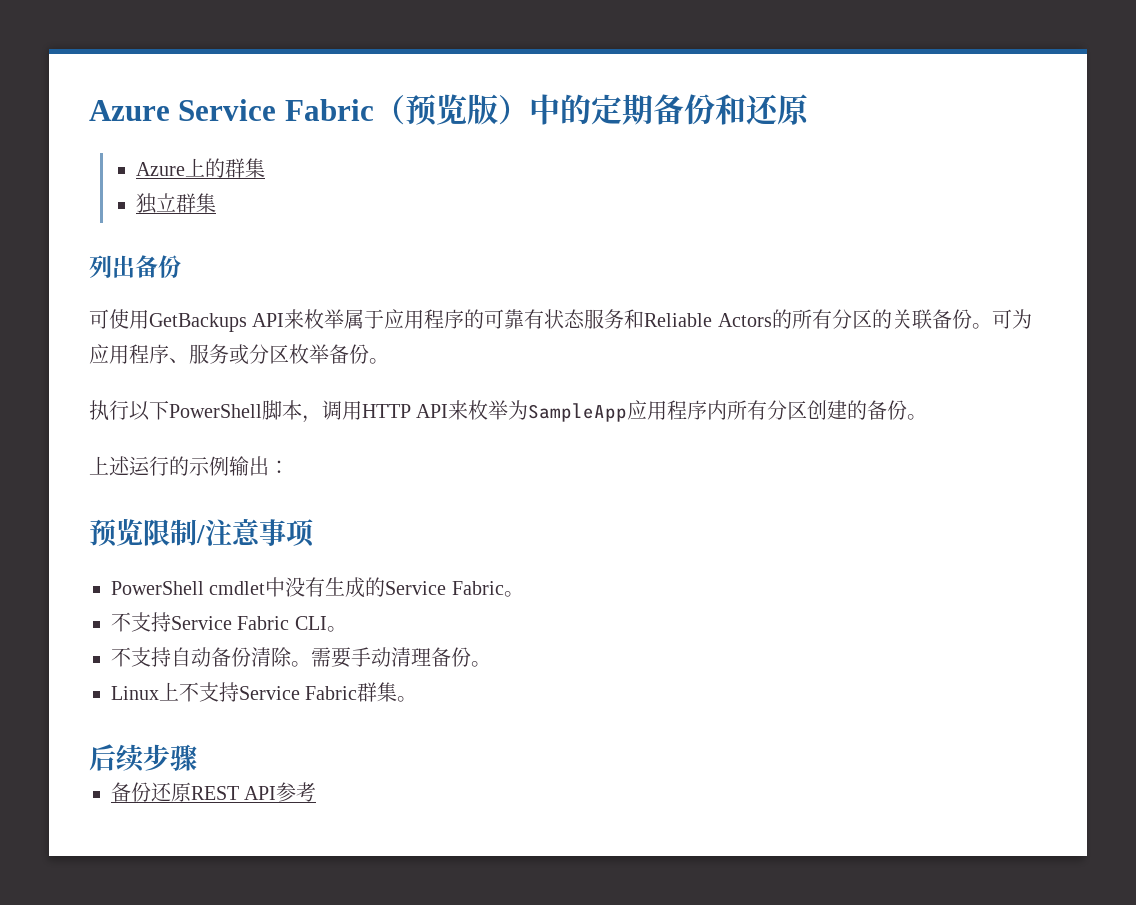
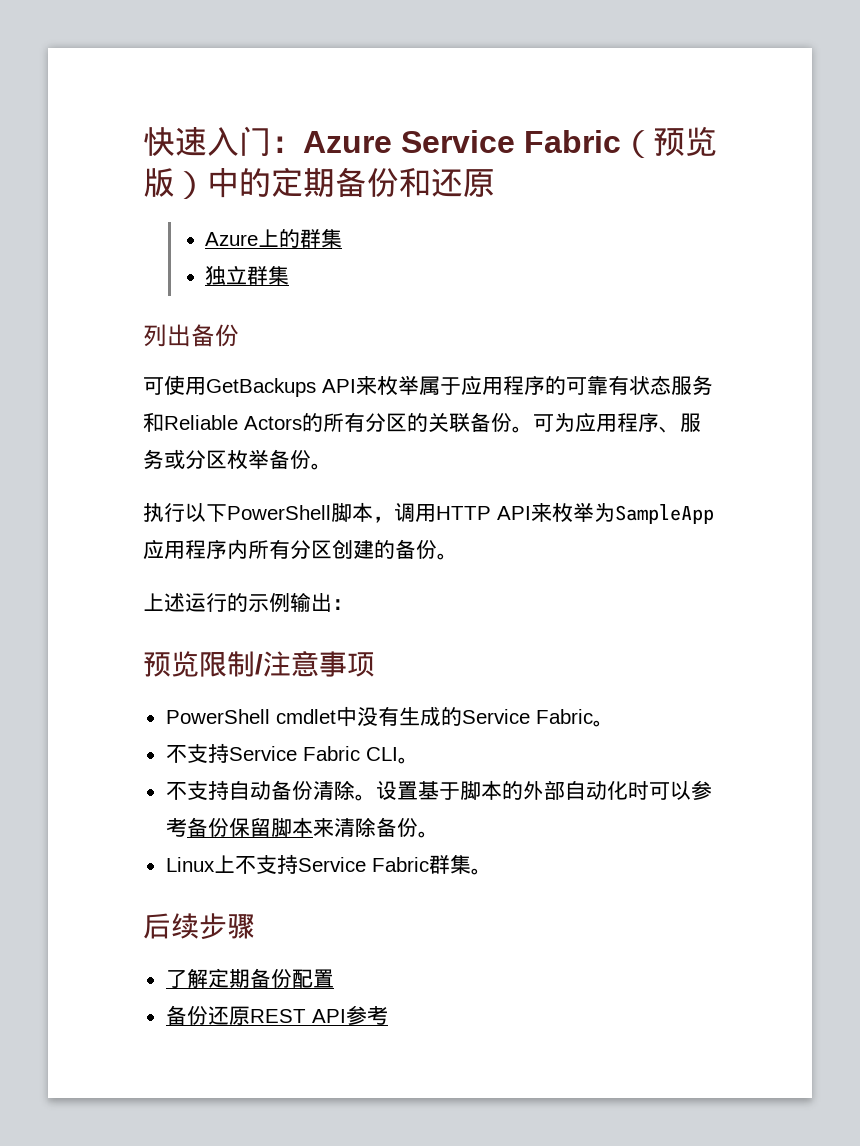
- Azure Service Fabric（预览版）中的定期备份和还原
+ 快速入门：Azure Service Fabric（预览版）中的定期备份和还原
- 需要手动清理备份。
+ 设置基于脚本的外部自动化时可以参考备份保留脚本来清除备份。
+ 了解定期备份配置

